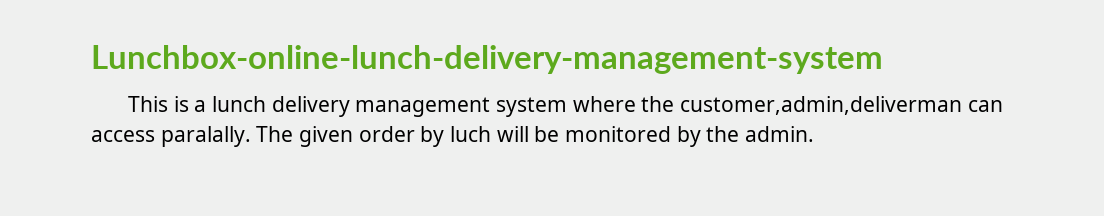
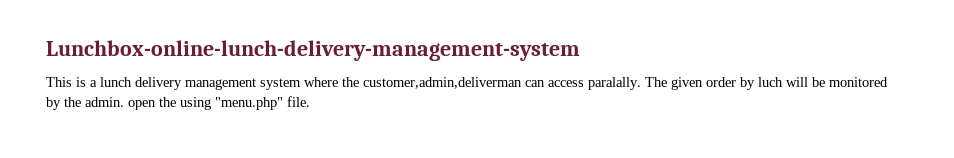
- The given order by luch will be monitored by the admin.
+ The given order by luch will be monitored by the admin. open the using "menu.php" file.

